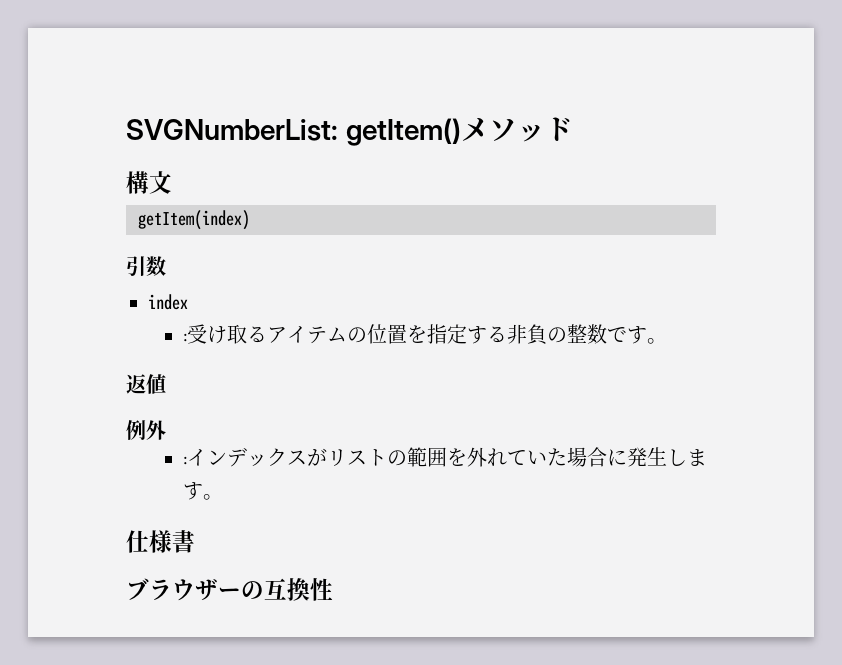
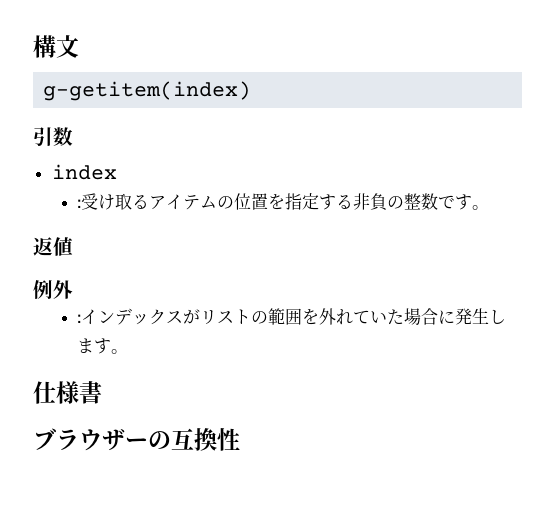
- SVGNumberList: getItem()メソッド
- getItem(index)
+ g-getitem(index)

